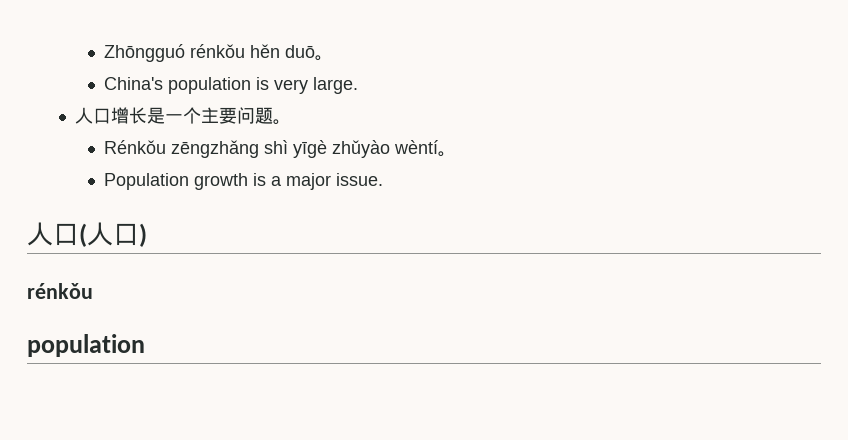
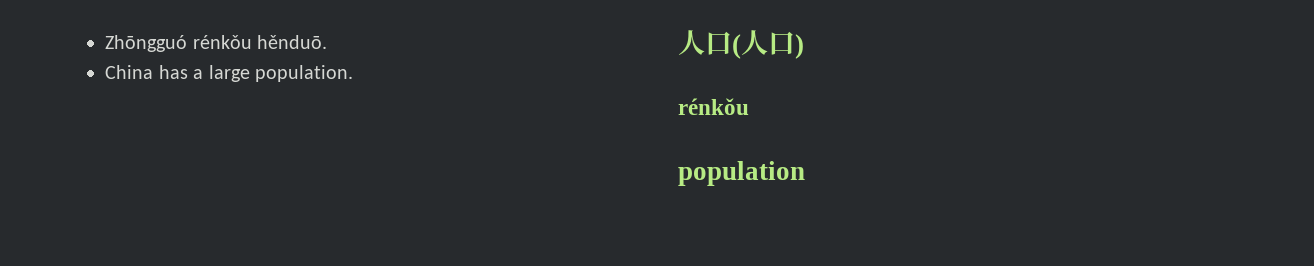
- Zhōngguó rénkǒu hěn duō。
- China's population is very large.
- 人口增长是一个主要问题。
- Rénkǒu zēngzhǎng shì yīgè zhǔyào wèntí。
- Population growth is a major issue.
+ Zhōngguó rénkǒu hěnduō.
+ China has a large population.

